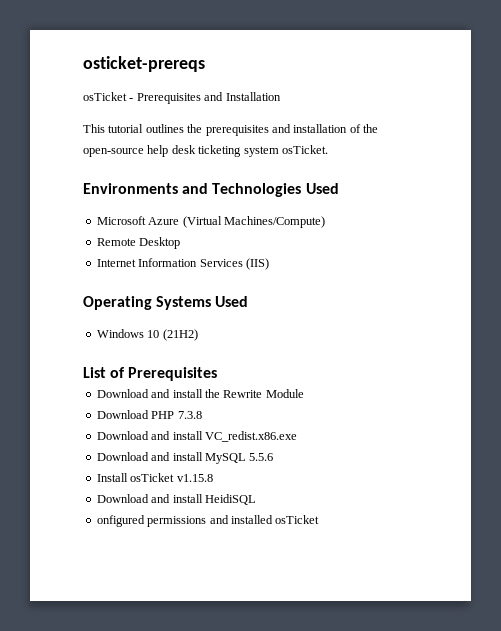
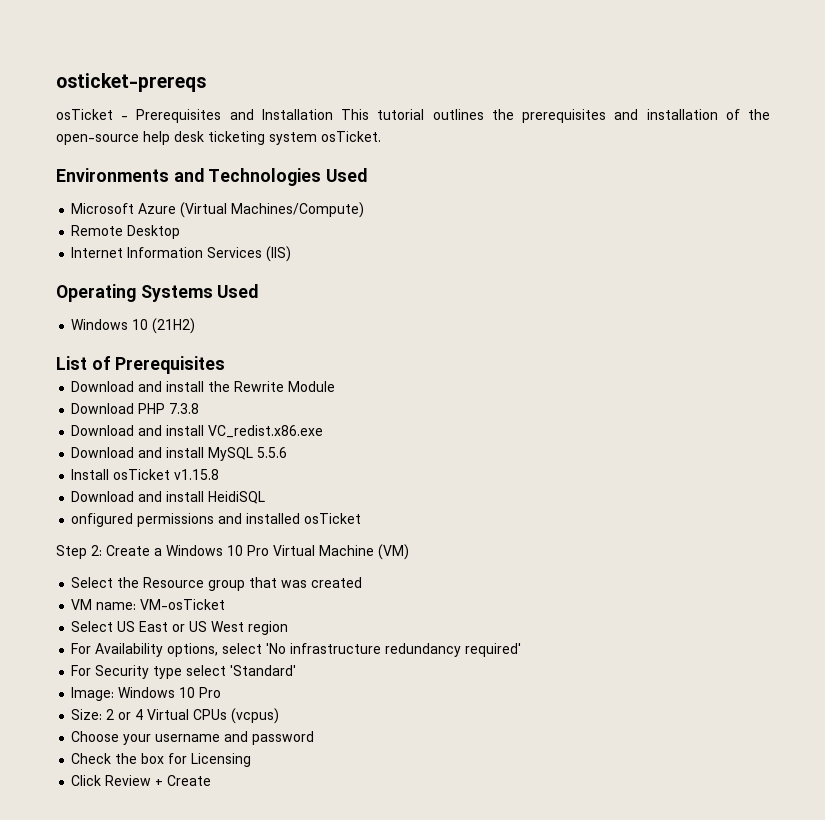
- osTicket - Prerequisites and Installation
- This tutorial outlines the prerequisites and installation of the open-source help desk ticketing system osTicket.
+ osTicket - Prerequisites and Installation This tutorial outlines the prerequisites and installation of the open-source help desk ticketing system osTicket.
+ Step 2: Create a Windows 10 Pro Virtual Machine (VM)
+ Select the Resource group that was created
+ VM name: VM-osTicket
+ Select US East or US West region
+ For Availability options, select 'No infrastructure redundancy required'
+ For Security type select 'Standard'
+ Image: Windows 10 Pro
+ Size: 2 or 4 Virtual CPUs (vcpus)
+ Choose your username and password
+ Check the box for Licensing
+ Click Review + Create

